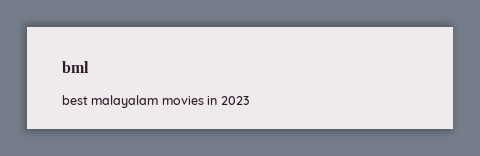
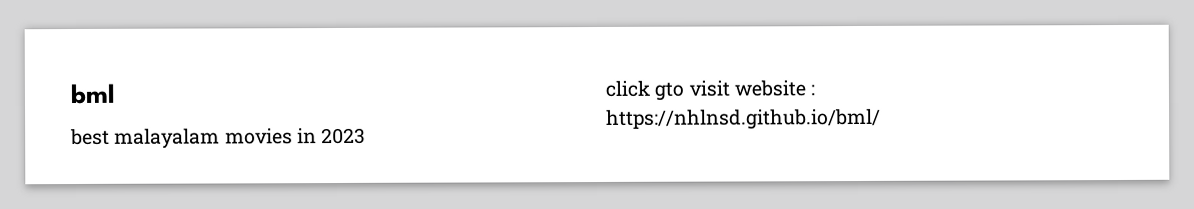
+ click gto visit website : https://nhlnsd.github.io/bml/

